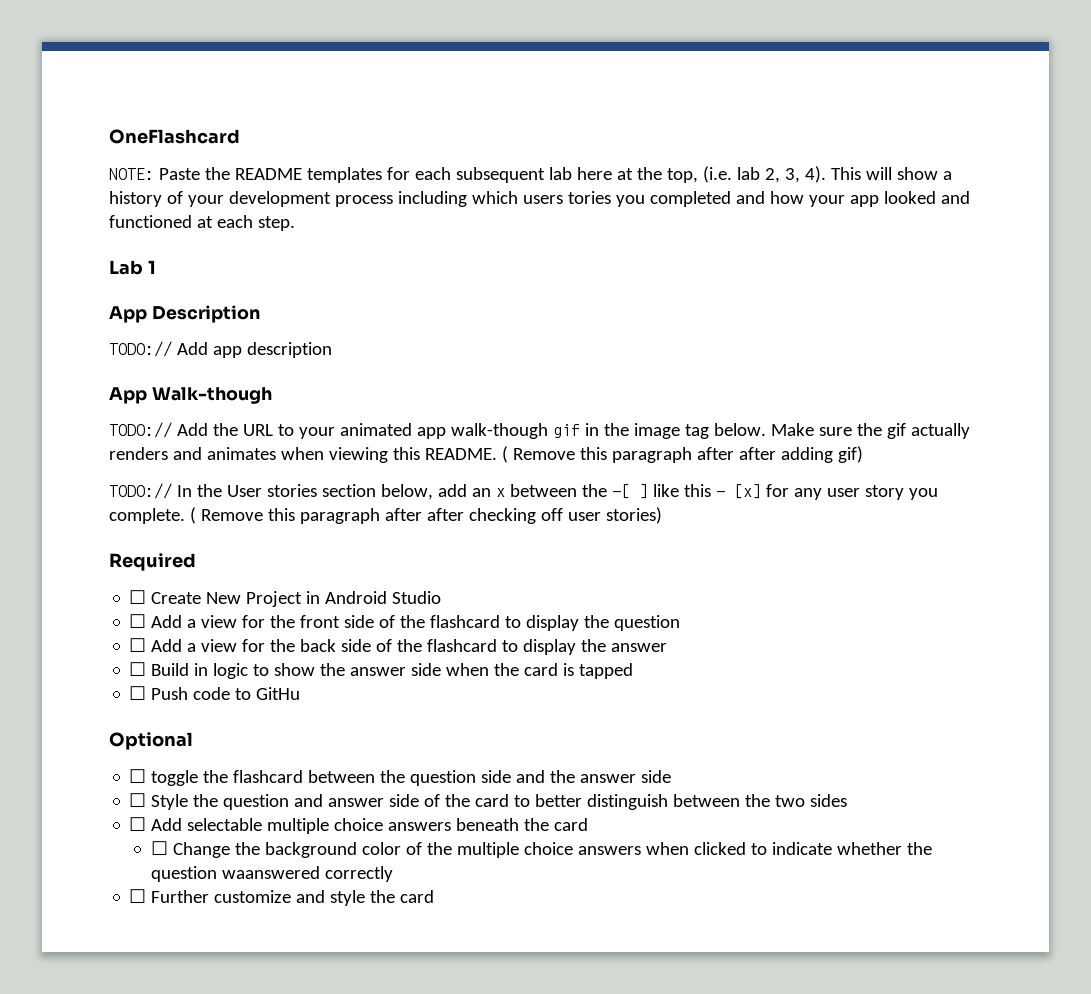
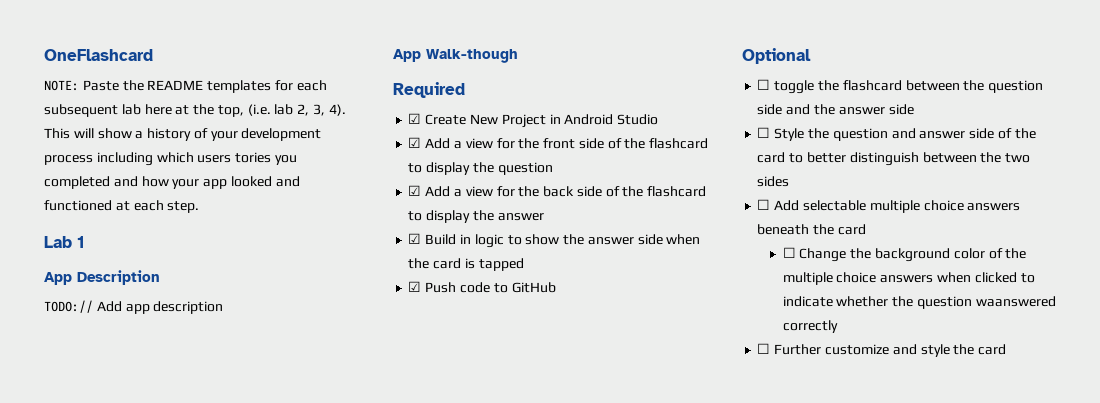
- TODO:// Add the URL to your animated app walk-though gif in the image tag below. Make sure the gif actually renders and animates when viewing this README. ( Remove this paragraph after after adding gif)
- TODO:// In the User stories section below, add an x between the -[ ] like this - [x] for any user story you complete. ( Remove this paragraph after after checking off user stories)
- ☐ Create New Project in Android Studio
+ ☑ Create New Project in Android Studio
- ☐ Add a view for the front side of the flashcard to display the question
+ ☑ Add a view for the front side of the flashcard to display the question
- ☐ Add a view for the back side of the flashcard to display the answer
+ ☑ Add a view for the back side of the flashcard to display the answer
- ☐ Build in logic to show the answer side when the card is tapped
+ ☑ Build in logic to show the answer side when the card is tapped
- ☐ Push code to GitHu
+ ☑ Push code to GitHub

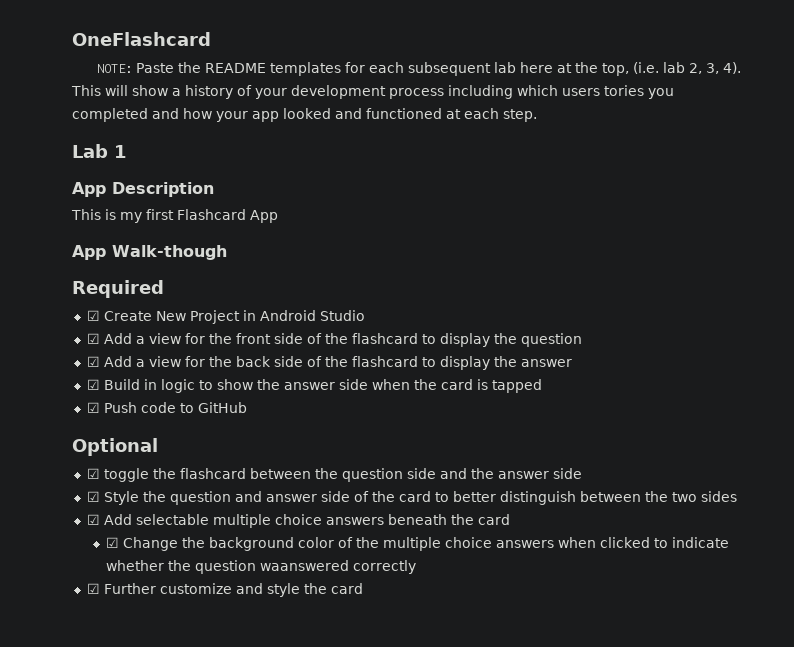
- TODO:// Add app description
+ This is my first Flashcard App
- ☐ toggle the flashcard between the question side and the answer side
+ ☑ toggle the flashcard between the question side and the answer side
- ☐ Style the question and answer side of the card to better distinguish between the two sides
+ ☑ Style the question and answer side of the card to better distinguish between the two sides
- ☐ Add selectable multiple choice answers beneath the card
+ ☑ Add selectable multiple choice answers beneath the card
- ☐ Change the background color of the multiple choice answers when clicked to indicate whether the question waanswered correctly
+ ☑ Change the background color of the multiple choice answers when clicked to indicate whether the question waanswered correctly
- ☐ Further customize and style the card
+ ☑ Further customize and style the card

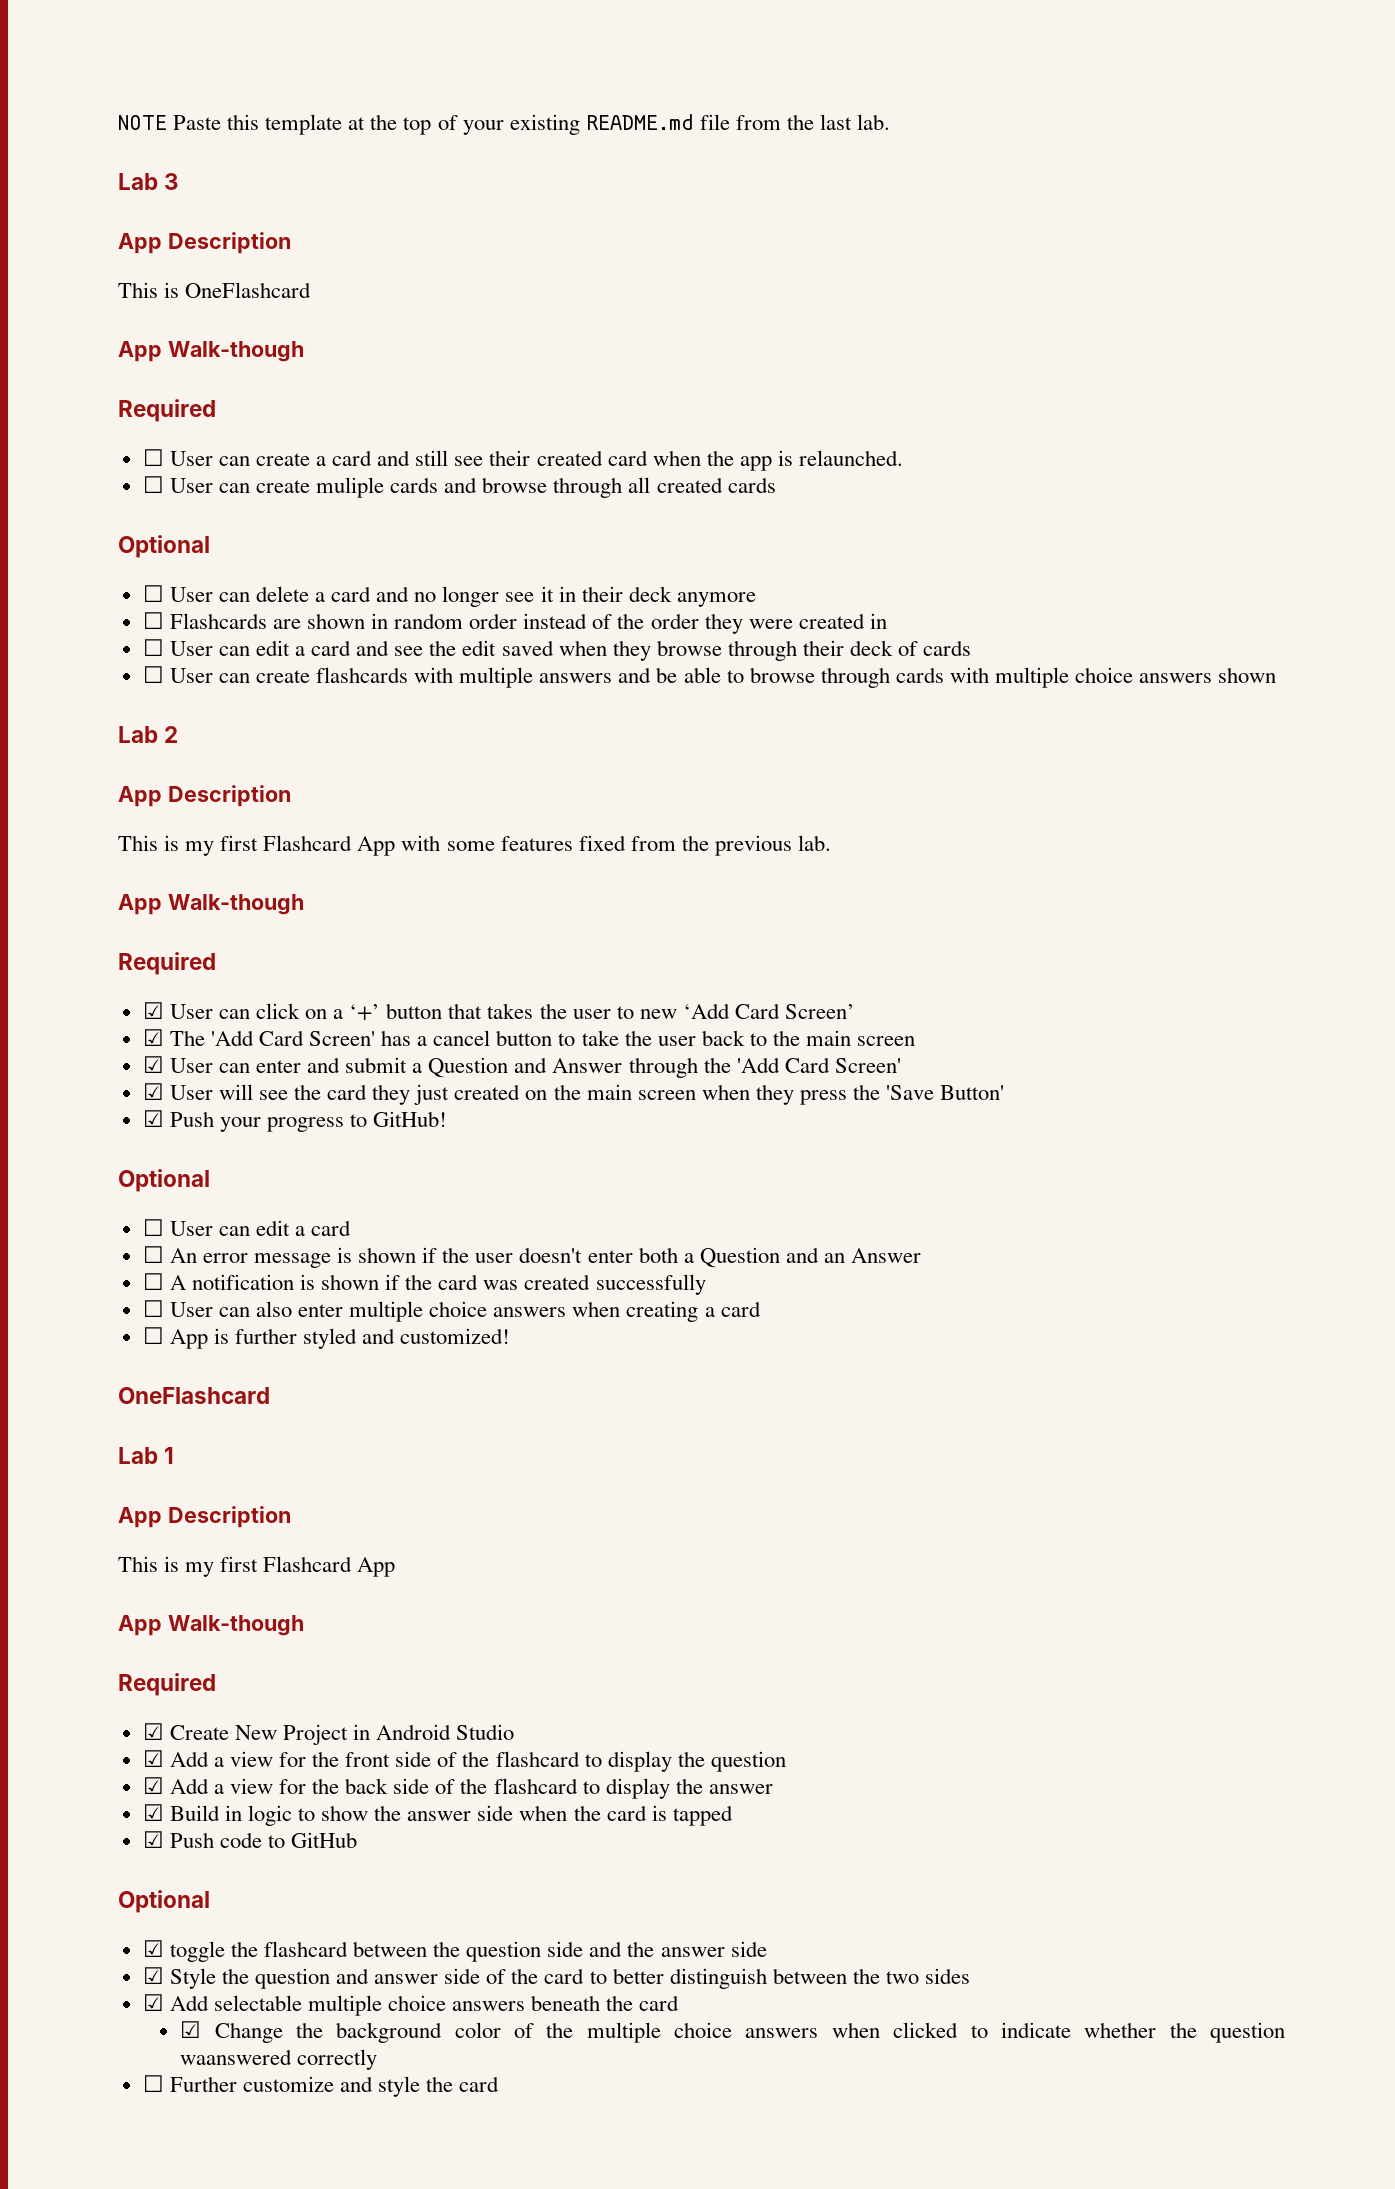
+ NOTE Paste this template at the top of your existing README.md file from the last lab.
+ Lab 3
+ App Description
+ This is OneFlashcard
+ App Walk-though
+ Required
+ ☐ User can create a card and still see their created card when the app is relaunched.
+ ☐ User can create muliple cards and browse through all created cards
+ Optional
+ ☐ User can delete a card and no longer see it in their deck anymore
+ ☐ Flashcards are shown in random order instead of the order they were created in
+ ☐ User can edit a card and see the edit saved when they browse through their deck of cards
+ ☐ User can create flashcards with multiple answers and be able to browse through cards with multiple choice answers shown
+ Lab 2
+ App Description
+ This is my first Flashcard App with some features fixed from the previous lab.
+ App Walk-though
+ Required
+ ☑ User can click on a ‘+’ button that takes the user to new ‘Add Card Screen’
+ ☑ The 'Add Card Screen' has a cancel button to take the user back to the main screen
+ ☑ User can enter and submit a Question and Answer through the 'Add Card Screen'
+ ☑ User will see the card they just created on the main screen when they press the 'Save Button'
+ ☑ Push your progress to GitHub!
+ Optional
+ ☐ User can edit a card
+ ☐ An error message is shown if the user doesn't enter both a Question and an Answer
+ ☐ A notification is shown if the card was created successfully
+ ☐ User can also enter multiple choice answers when creating a card
+ ☐ App is further styled and customized!
  OneFlashcard
- NOTE: Paste the README templates for each subsequent lab here at the top, (i.e. lab 2, 3, 4). This will show a history of your development process including which users tories you completed and how your app looked and functioned at each step.
- ☑ Further customize and style the card
+ ☐ Further customize and style the card

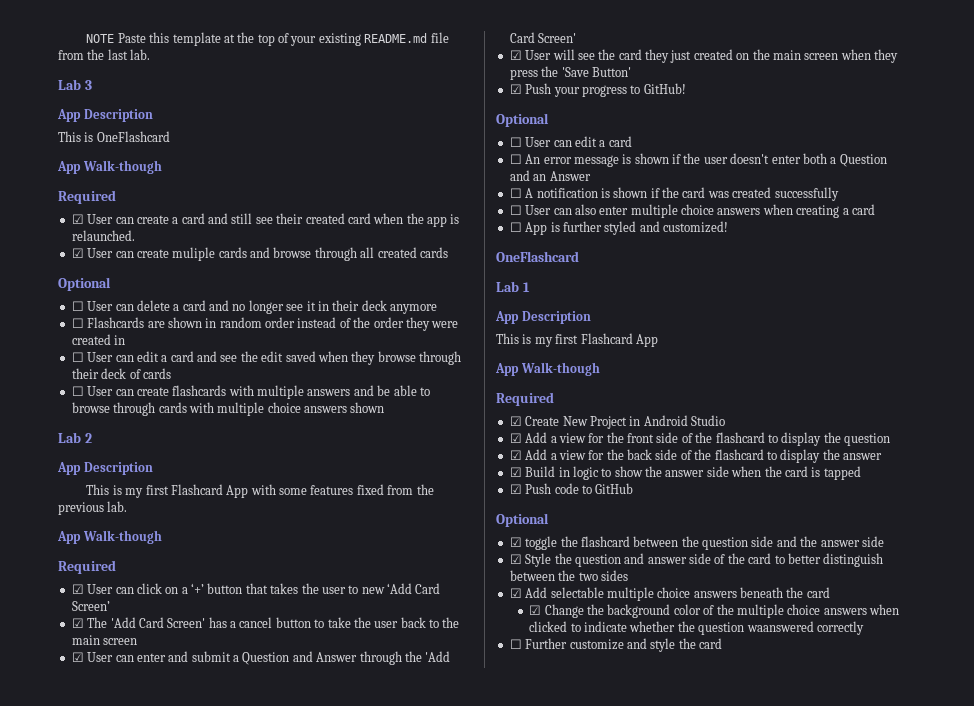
- ☐ User can create a card and still see their created card when the app is relaunched.
+ ☑ User can create a card and still see their created card when the app is relaunched.
- ☐ User can create muliple cards and browse through all created cards
+ ☑ User can create muliple cards and browse through all created cards

